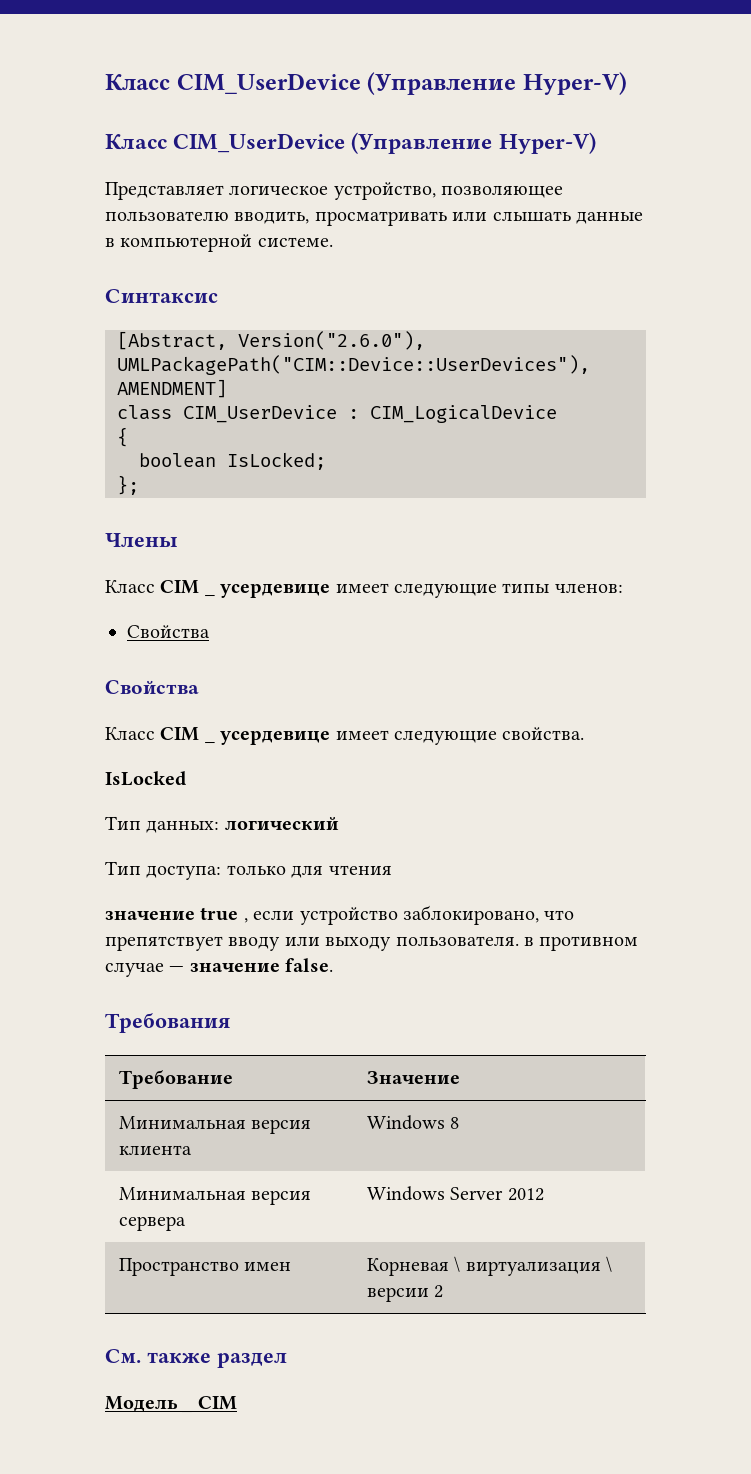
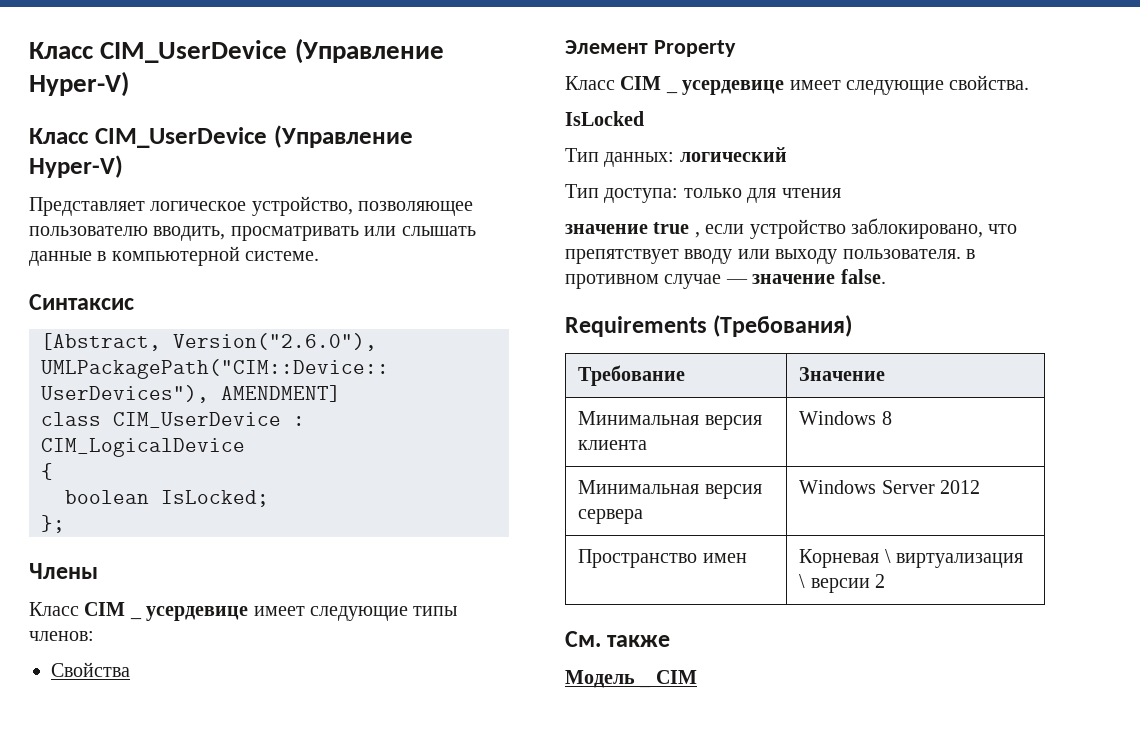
  Класс CIM _ усердевице имеет следующие типы членов:
  Свойства
- Свойства
+ Элемент Property
- Требования
+ Requirements (Требования)
- См. также раздел
+ См. также

